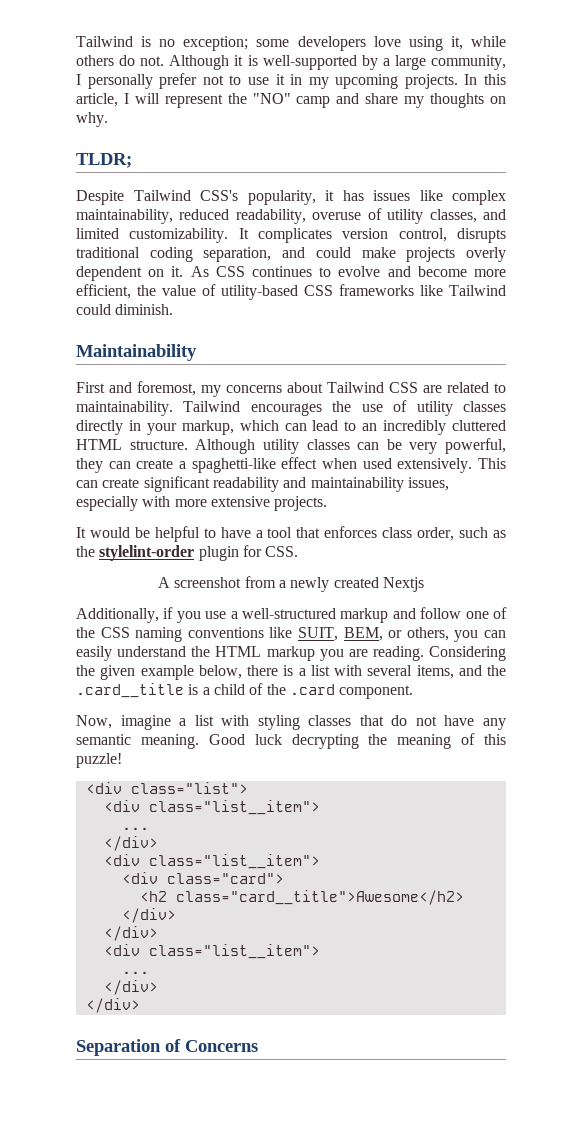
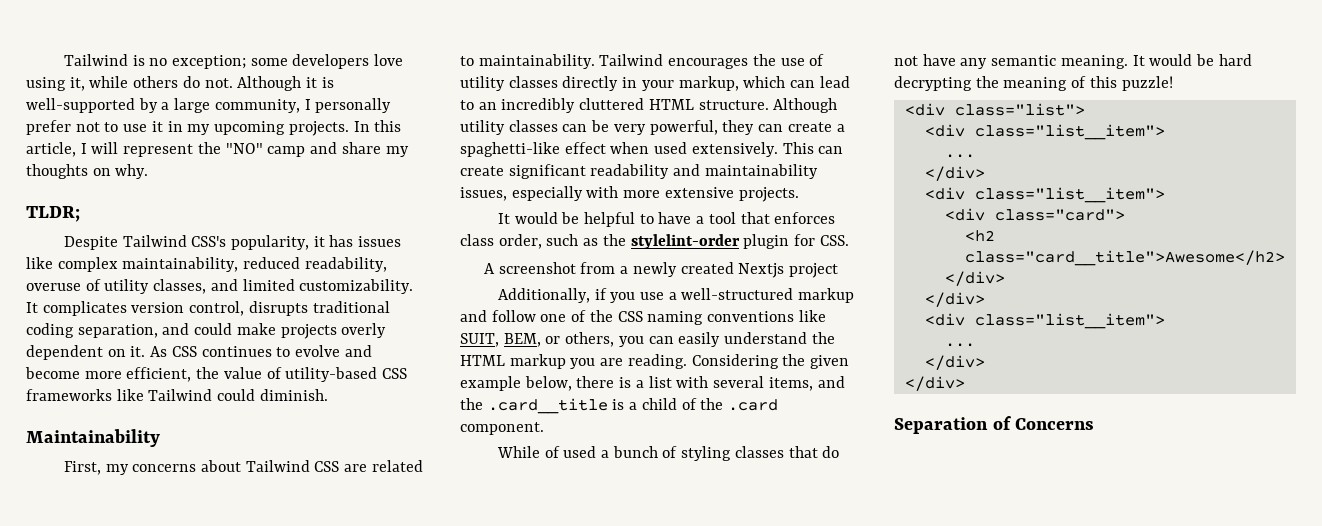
- First and foremost, my concerns about Tailwind CSS are related to maintainability.
+ First, my concerns about Tailwind CSS are related to maintainability.
- A screenshot from a newly created Nextjs
+ A screenshot from a newly created Nextjs project
- Now, imagine a list with styling classes that do not have any semantic meaning.
+ While of used a bunch of styling classes that do not have any semantic meaning.
- Good luck decrypting the meaning of this puzzle!
+ It would be hard decrypting the meaning of this puzzle!

